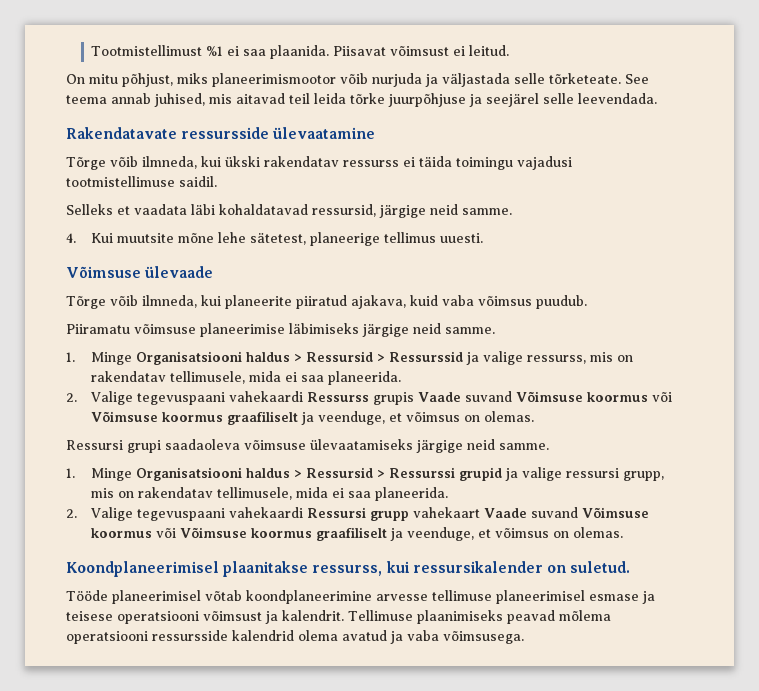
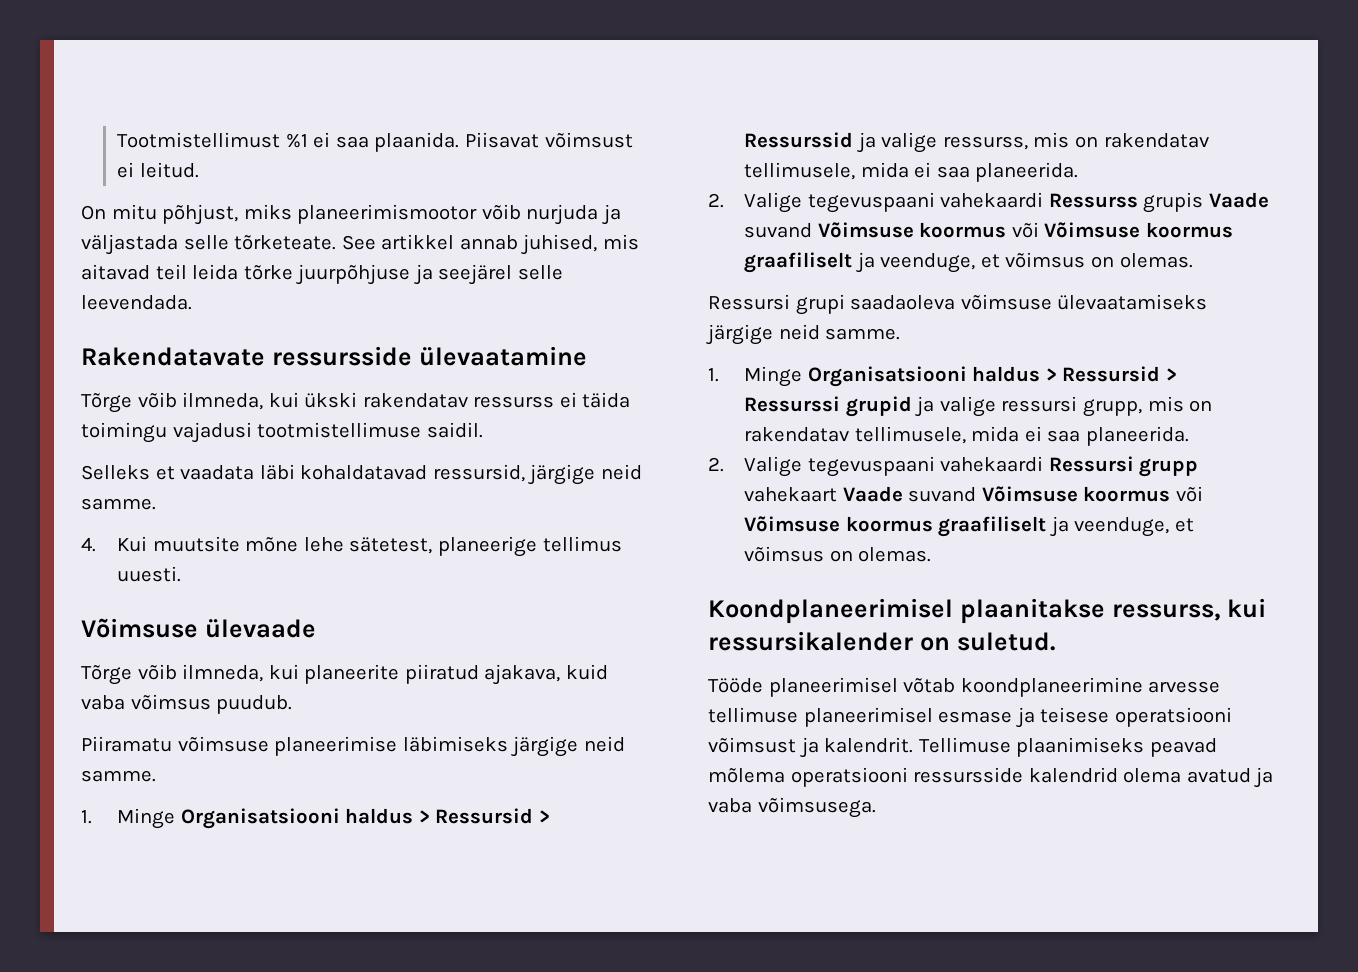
- See teema annab juhised, mis aitavad teil leida tõrke juurpõhjuse ja seejärel selle leevendada.
+ See artikkel annab juhised, mis aitavad teil leida tõrke juurpõhjuse ja seejärel selle leevendada.

